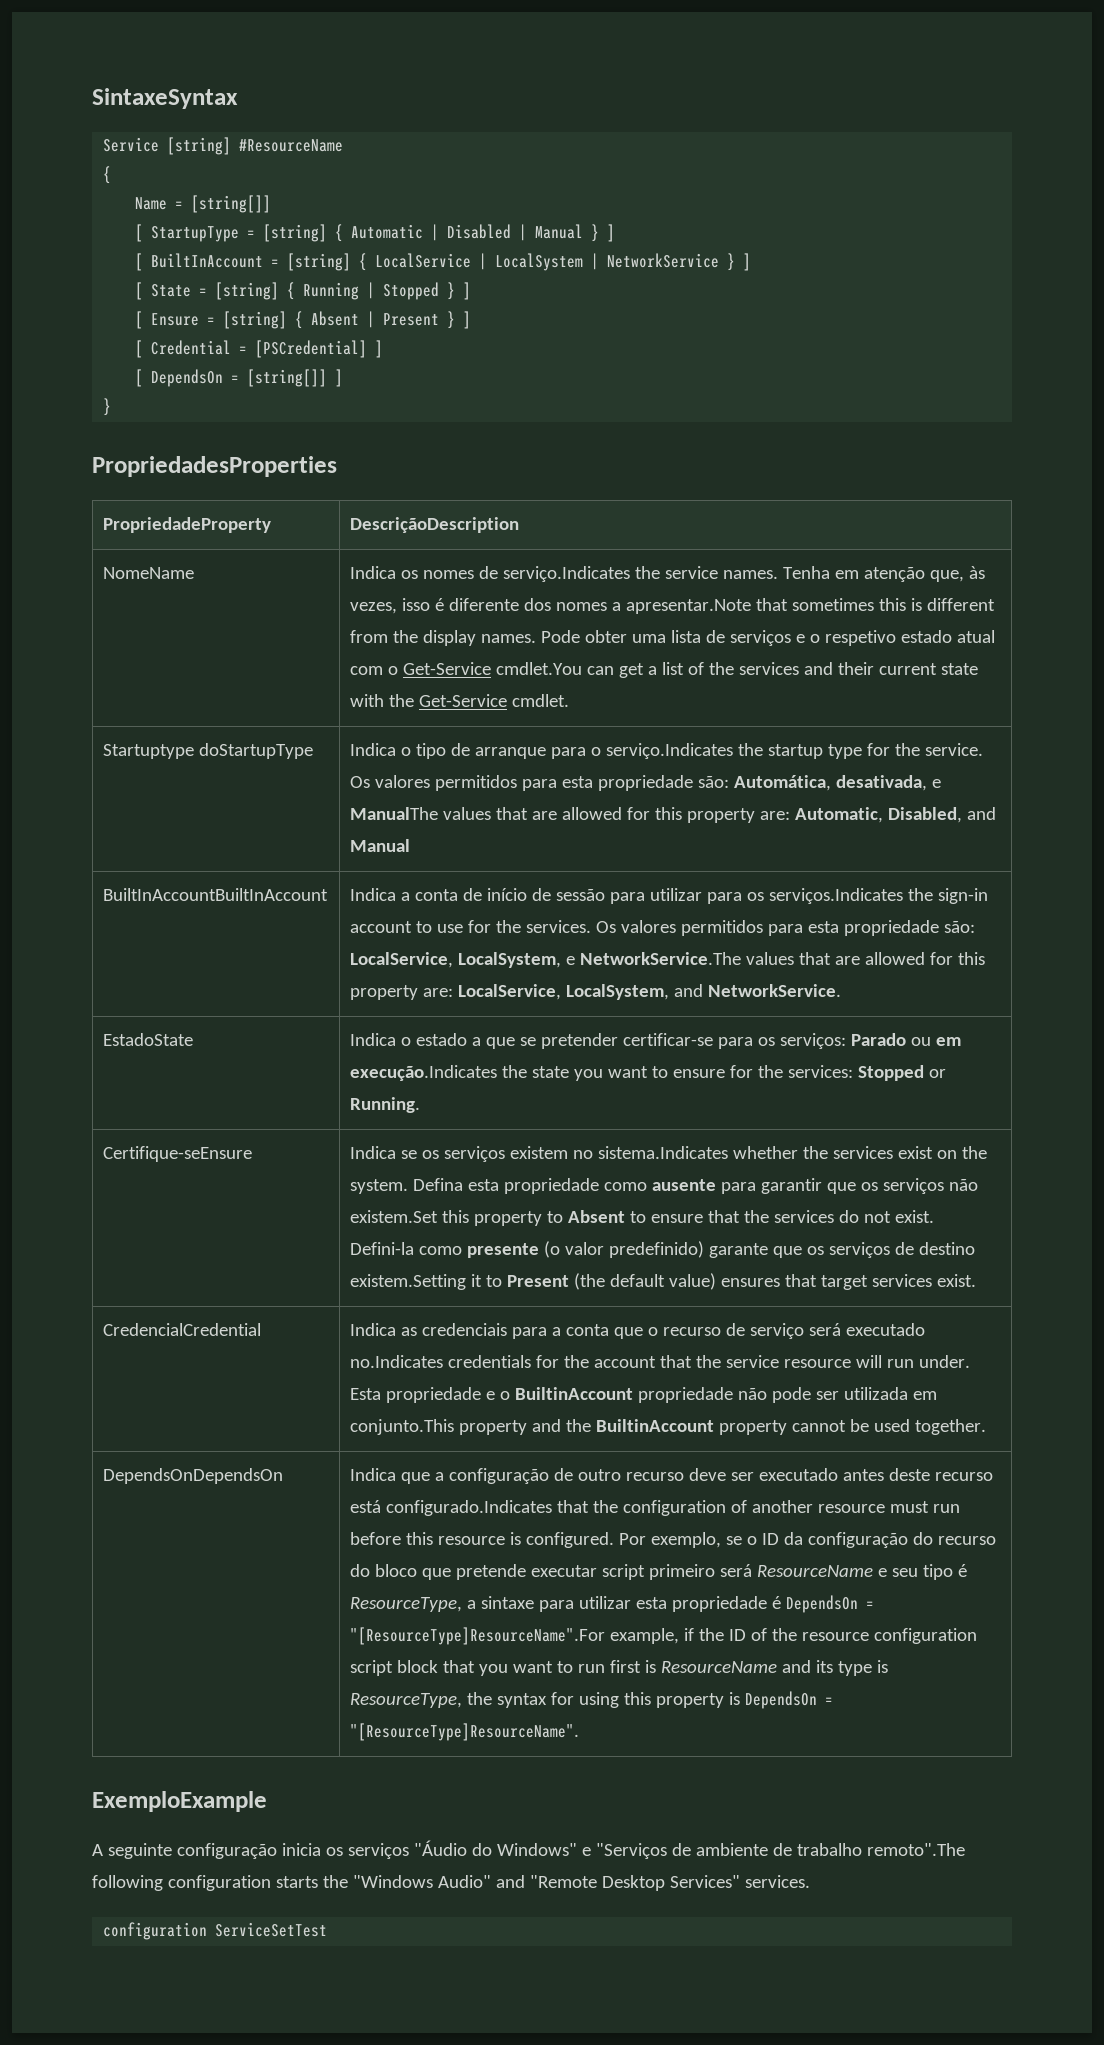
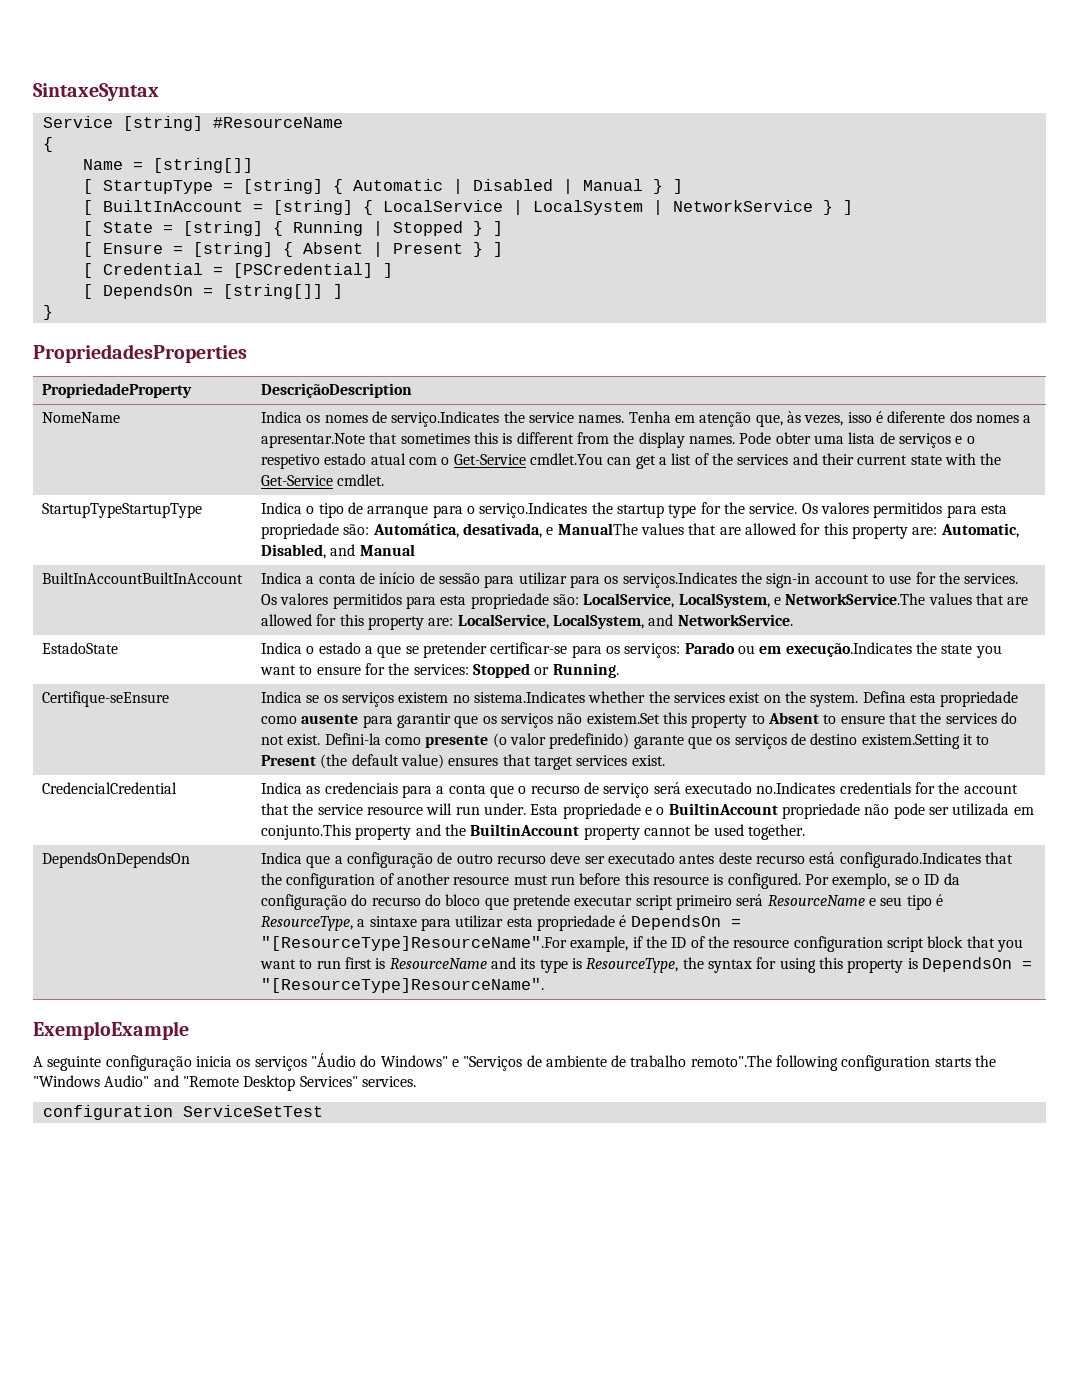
- Startuptype doStartupType | Indica o tipo de arranque para o serviço.Indicates the startup type for the service. Os valores permitidos para esta propriedade são: Automática, desativada, e ManualThe values that are allowed for this property are: Automatic, Disabled, and Manual
+ StartupTypeStartupType | Indica o tipo de arranque para o serviço.Indicates the startup type for the service. Os valores permitidos para esta propriedade são: Automática, desativada, e ManualThe values that are allowed for this property are: Automatic, Disabled, and Manual

